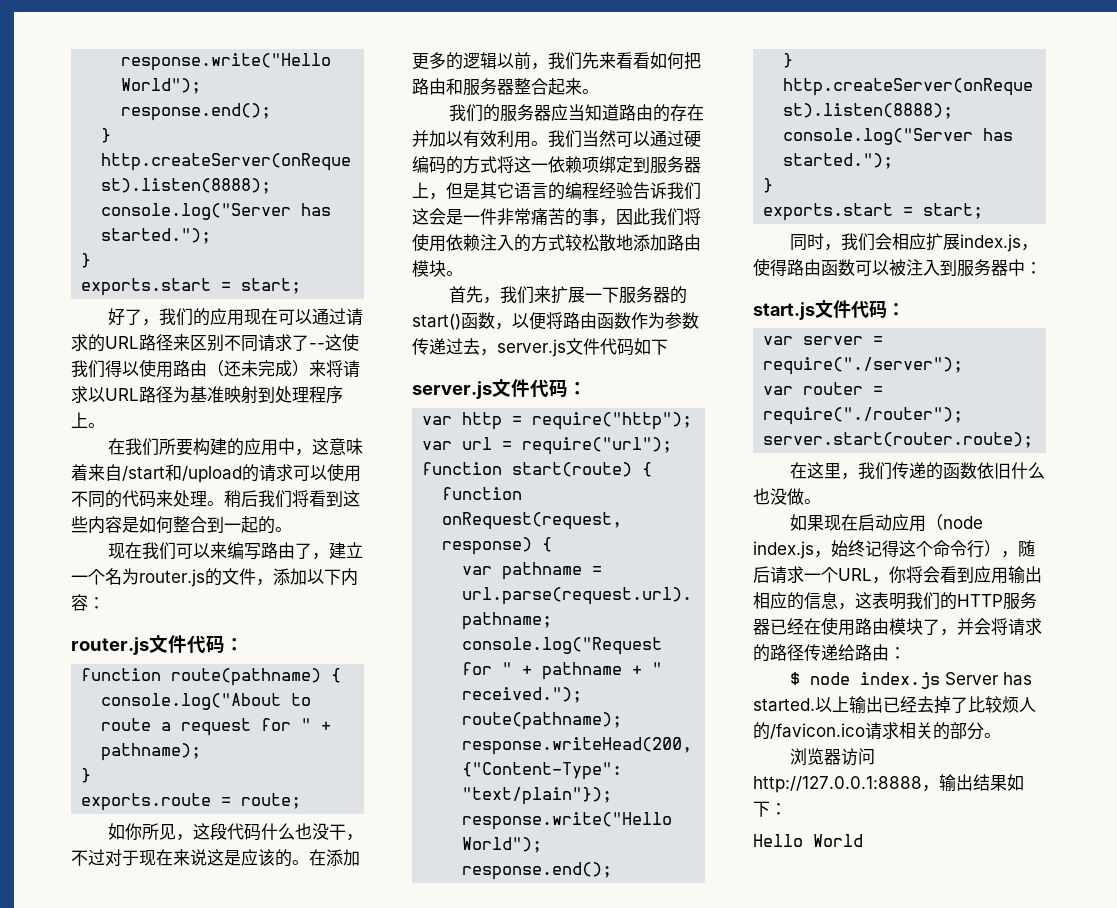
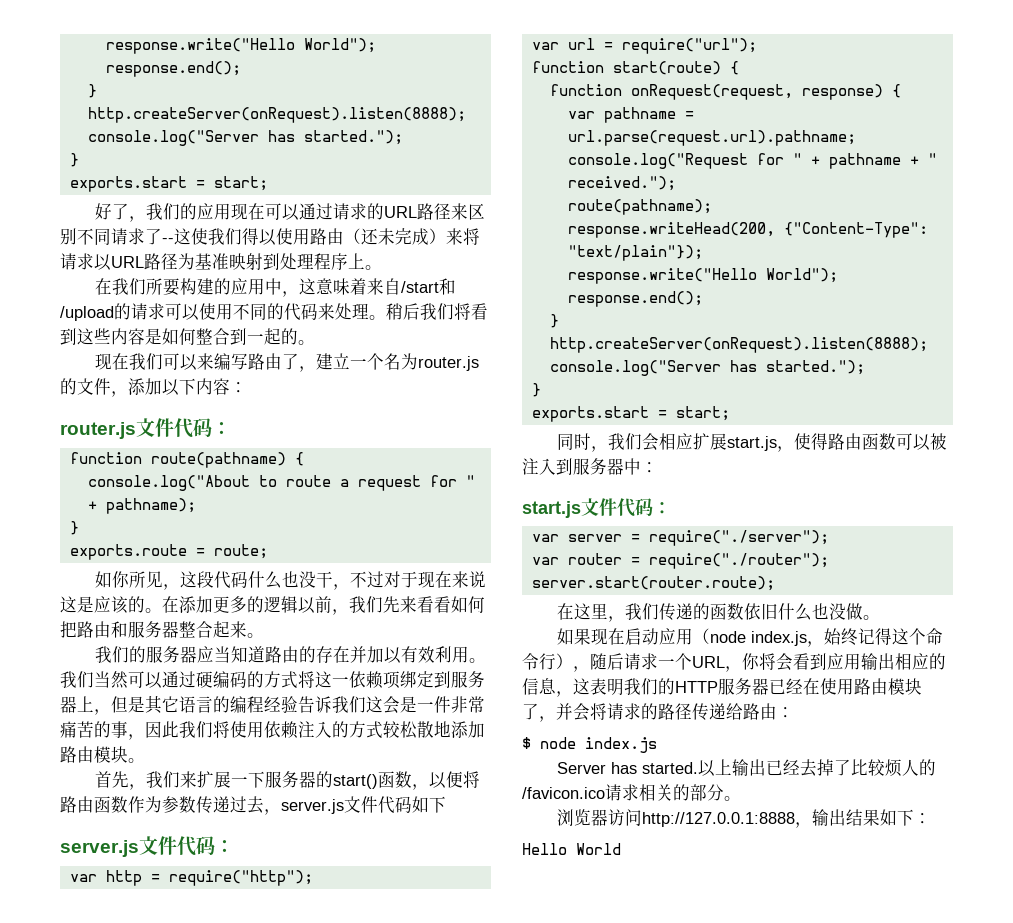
- 同时，我们会相应扩展index.js，使得路由函数可以被注入到服务器中：
+ 同时，我们会相应扩展start.js，使得路由函数可以被注入到服务器中：
- $ node index.js Server has started.
+ $ node index.js
+ Server has started.

